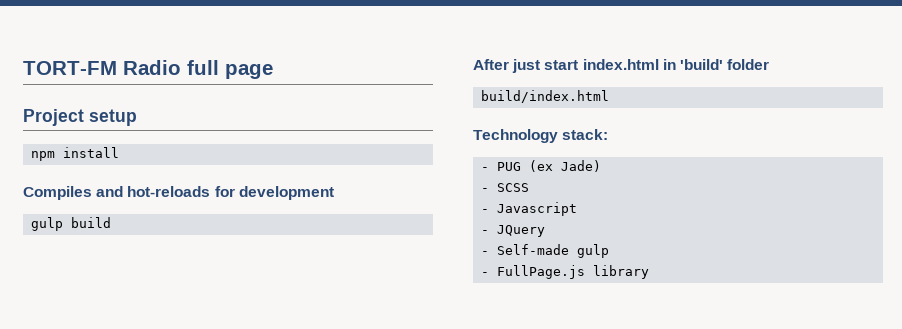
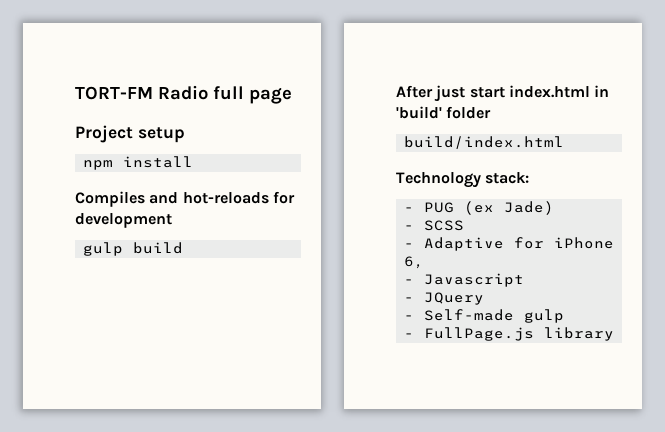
+ - Adaptive for iPhone 6,

